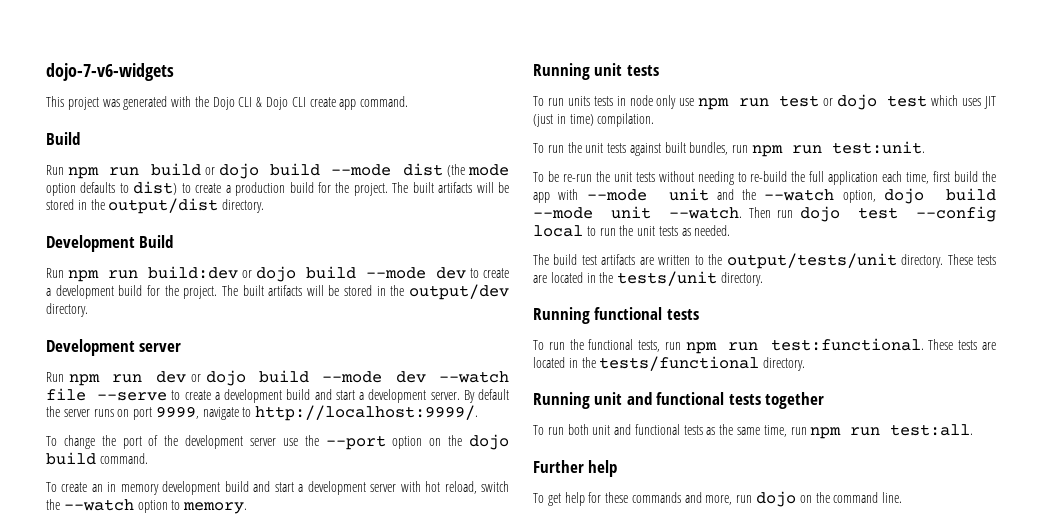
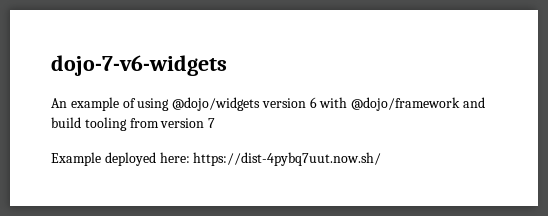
- This project was generated with the Dojo CLI & Dojo CLI create app command.
- Build
- Run npm run build or dojo build --mode dist (the mode option defaults to dist) to create a production build for the project. The built artifacts will be stored in the output/dist directory.
- Development Build
- Run npm run build:dev or dojo build --mode dev to create a development build for the project. The built artifacts will be stored in the output/dev directory.
- Development server
- Run npm run dev or dojo build --mode dev --watch file --serve to create a development build and start a development server. By default the server runs on port 9999, navigate to http://localhost:9999/.
- To change the port of the development server use the --port option on the dojo build command.
- To create an in memory development build and start a development server with hot reload, switch the --watch option to memory.
- Running unit tests
- To run units tests in node only use npm run test or dojo test which uses JIT (just in time) compilation.
- To run the unit tests against built bundles, run npm run test:unit.
- To be re-run the unit tests without needing to re-build the full application each time, first build the app with --mode unit and the --watch option, dojo build --mode unit --watch. Then run dojo test --config local to run the unit tests as needed.
- The build test artifacts are written to the output/tests/unit directory. These tests are located in the tests/unit directory.
- Running functional tests
- To run the functional tests, run npm run test:functional. These tests are located in the tests/functional directory.
- Running unit and functional tests together
- To run both unit and functional tests as the same time, run npm run test:all.
- Further help
- To get help for these commands and more, run dojo on the command line.
+ An example of using @dojo/widgets version 6 with @dojo/framework and build tooling from version 7
+ Example deployed here: https://dist-4pybq7uut.now.sh/

